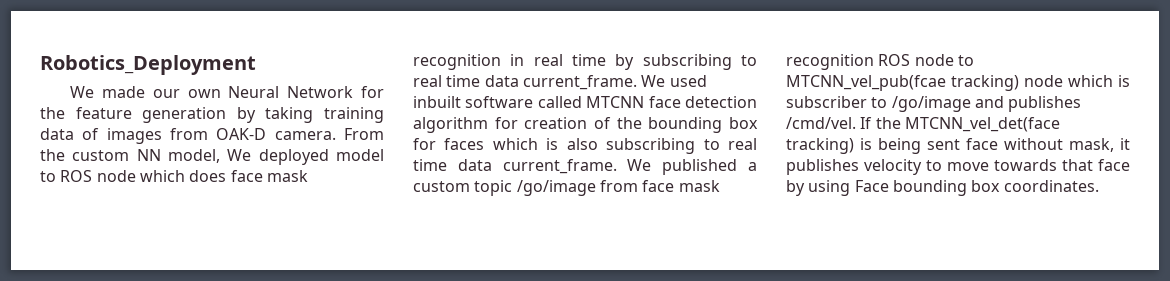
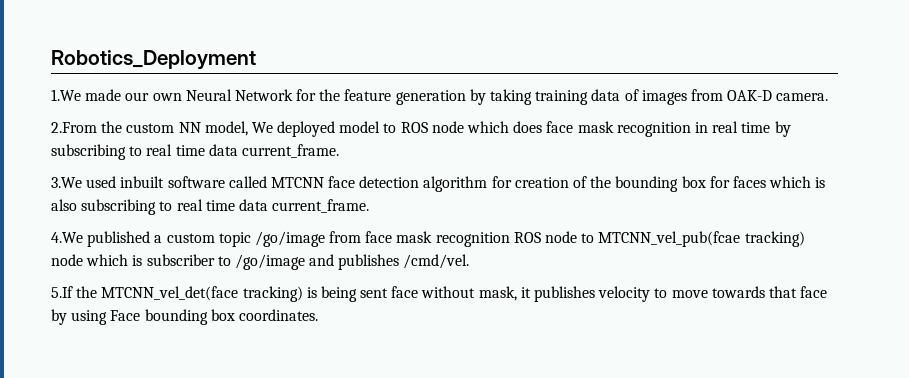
- We made our own Neural Network for the feature generation by taking training data of images from OAK-D camera. From the custom NN model, We deployed model to ROS node which does face mask recognition in real time by subscribing to real time data current_frame. We used inbuilt software called MTCNN face detection algorithm for creation of the bounding box for faces which is also subscribing to real time data current_frame. We published a custom topic /go/image from face mask recognition ROS node to MTCNN_vel_pub(fcae tracking) node which is subscriber to /go/image and publishes /cmd/vel. If the MTCNN_vel_det(face tracking) is being sent face without mask, it publishes velocity to move towards that face by using Face bounding box coordinates.
+ 1.We made our own Neural Network for the feature generation by taking training data of images from OAK-D camera.
+ 2.From the custom NN model, We deployed model to ROS node which does face mask recognition in real time by subscribing to real time data current_frame.
+ 3.We used inbuilt software called MTCNN face detection algorithm for creation of the bounding box for faces which is also subscribing to real time data current_frame.
+ 4.We published a custom topic /go/image from face mask recognition ROS node to MTCNN_vel_pub(fcae tracking) node which is subscriber to /go/image and publishes /cmd/vel.
+ 5.If the MTCNN_vel_det(face tracking) is being sent face without mask, it publishes velocity to move towards that face by using Face bounding box coordinates.

